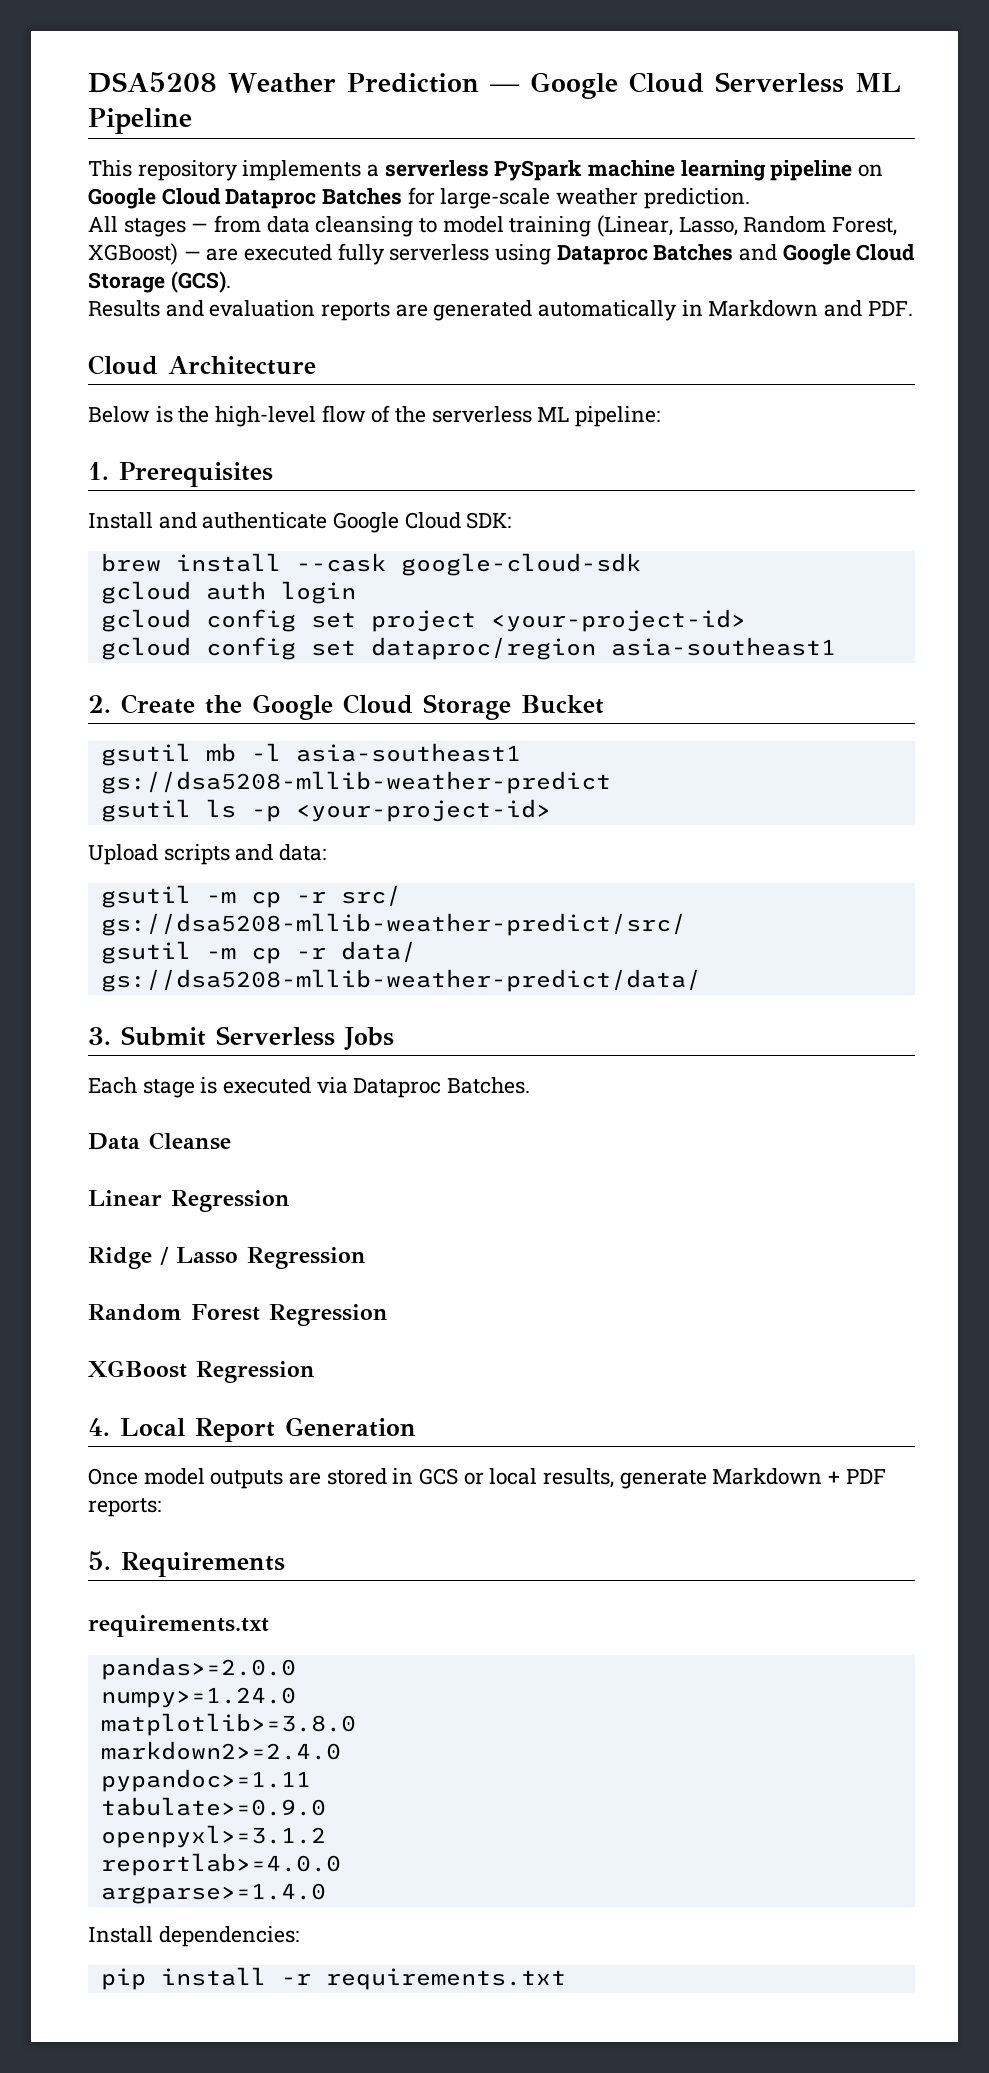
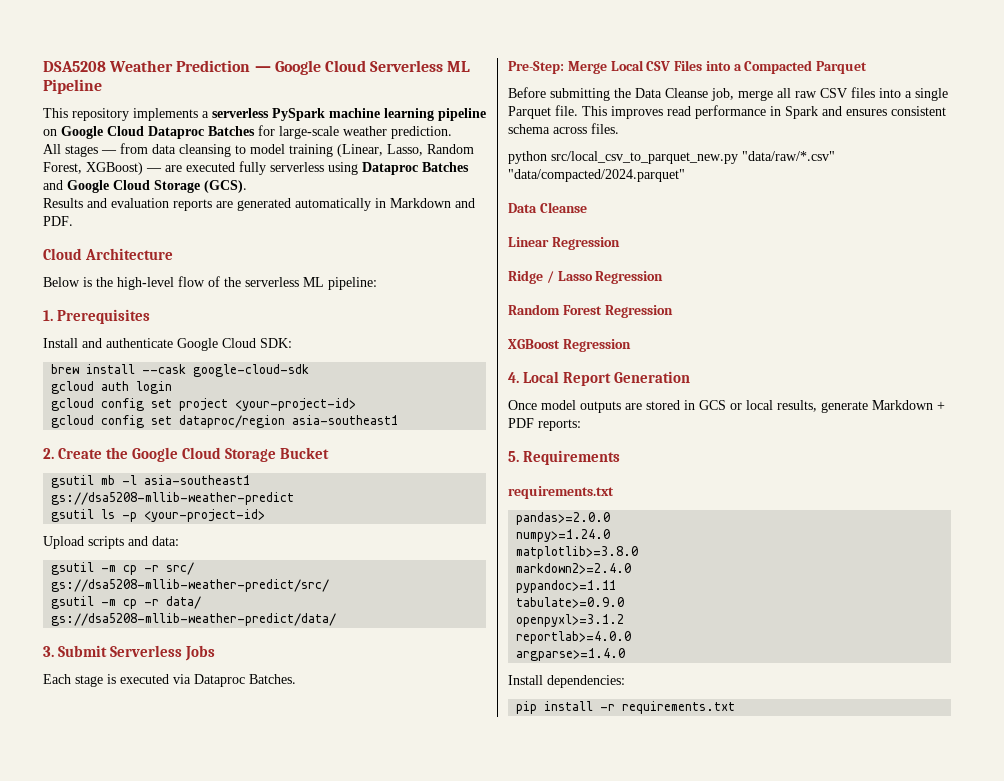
+ Pre-Step: Merge Local CSV Files into a Compacted Parquet
+ Before submitting the Data Cleanse job, merge all raw CSV files into a single Parquet file. This improves read performance in Spark and ensures consistent schema across files.
+ python src/local_csv_to_parquet_new.py "data/raw/*.csv" "data/compacted/2024.parquet"

